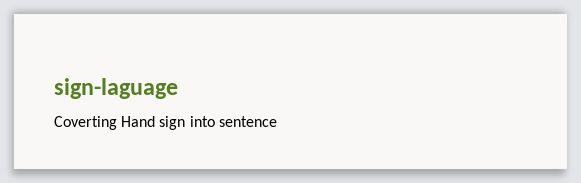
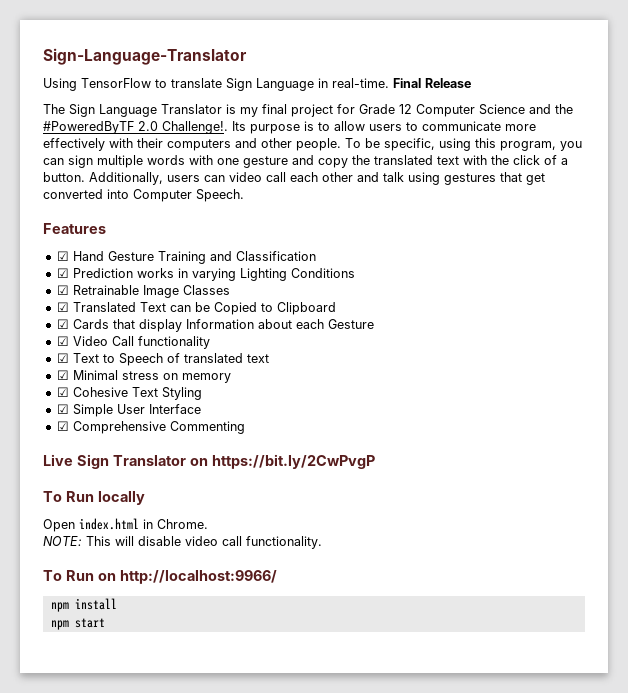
- sign-laguage
- Coverting Hand sign into sentence
+ Sign-Language-Translator
+ Using TensorFlow to translate Sign Language in real-time. Final Release
+ The Sign Language Translator is my final project for Grade 12 Computer Science and the #PoweredByTF 2.0 Challenge!. Its purpose is to allow users to communicate more effectively with their computers and other people. To be specific, using this program, you can sign multiple words with one gesture and copy the translated text with the click of a button. Additionally, users can video call each other and talk using gestures that get converted into Computer Speech.
+ Features
+ ☑ Hand Gesture Training and Classification
+ ☑ Prediction works in varying Lighting Conditions
+ ☑ Retrainable Image Classes
+ ☑ Translated Text can be Copied to Clipboard
+ ☑ Cards that display Information about each Gesture
+ ☑ Video Call functionality
+ ☑ Text to Speech of translated text
+ ☑ Minimal stress on memory
+ ☑ Cohesive Text Styling
+ ☑ Simple User Interface
+ ☑ Comprehensive Commenting
+ Live Sign Translator on https://bit.ly/2CwPvgP
+ To Run locally
+ Open index.html in Chrome.
+ NOTE: This will disable video call functionality.
+ To Run on http://localhost:9966/
+ npm install
+ npm start

